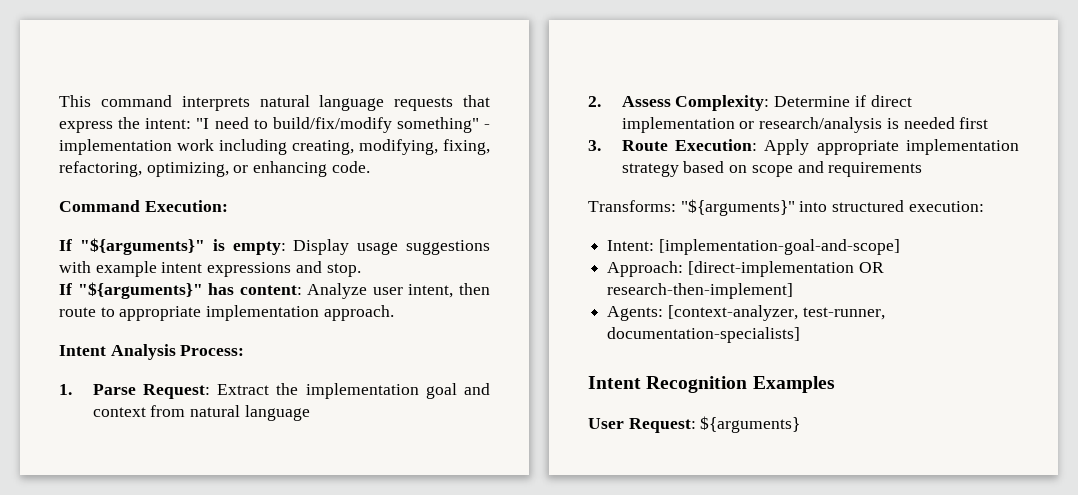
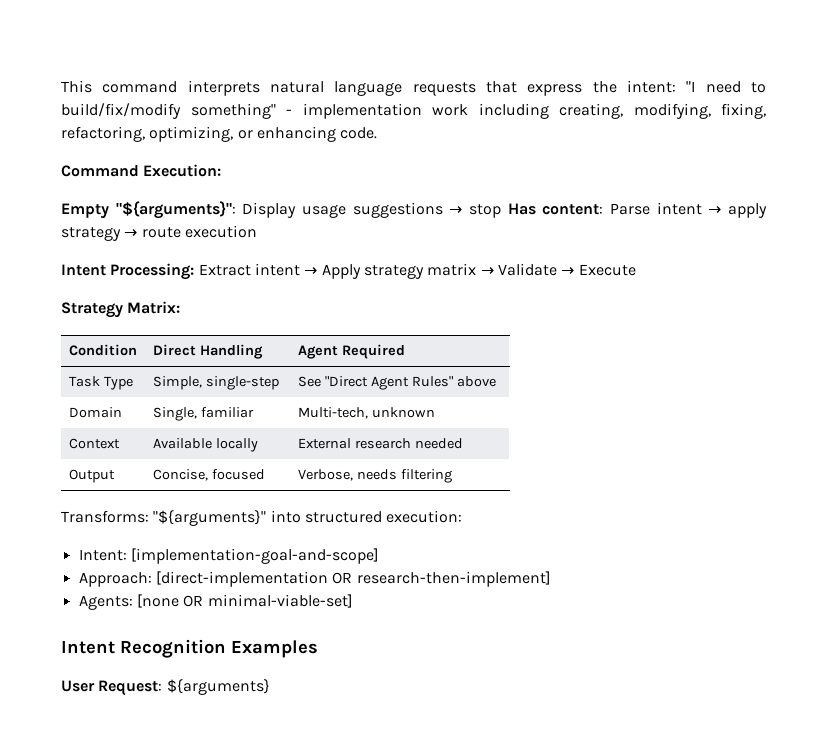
- If "${arguments}" is empty: Display usage suggestions with example intent expressions and stop.
- If "${arguments}" has content: Analyze user intent, then route to appropriate implementation approach.
- Intent Analysis Process:
- 1. Parse Request: Extract the implementation goal and context from natural language
- 2. Assess Complexity: Determine if direct implementation or research/analysis is needed first
- 3. Route Execution: Apply appropriate implementation strategy based on scope and requirements
+ Empty "${arguments}": Display usage suggestions → stop Has content: Parse intent → apply strategy → route execution
+ Intent Processing: Extract intent → Apply strategy matrix → Validate → Execute
+ Strategy Matrix:
+ Condition | Direct Handling | Agent Required
+ Task Type | Simple, single-step | See "Direct Agent Rules" above
+ Domain | Single, familiar | Multi-tech, unknown
+ Context | Available locally | External research needed
+ Output | Concise, focused | Verbose, needs filtering
- Agents: [context-analyzer, test-runner, documentation-specialists]
+ Agents: [none OR minimal-viable-set]

